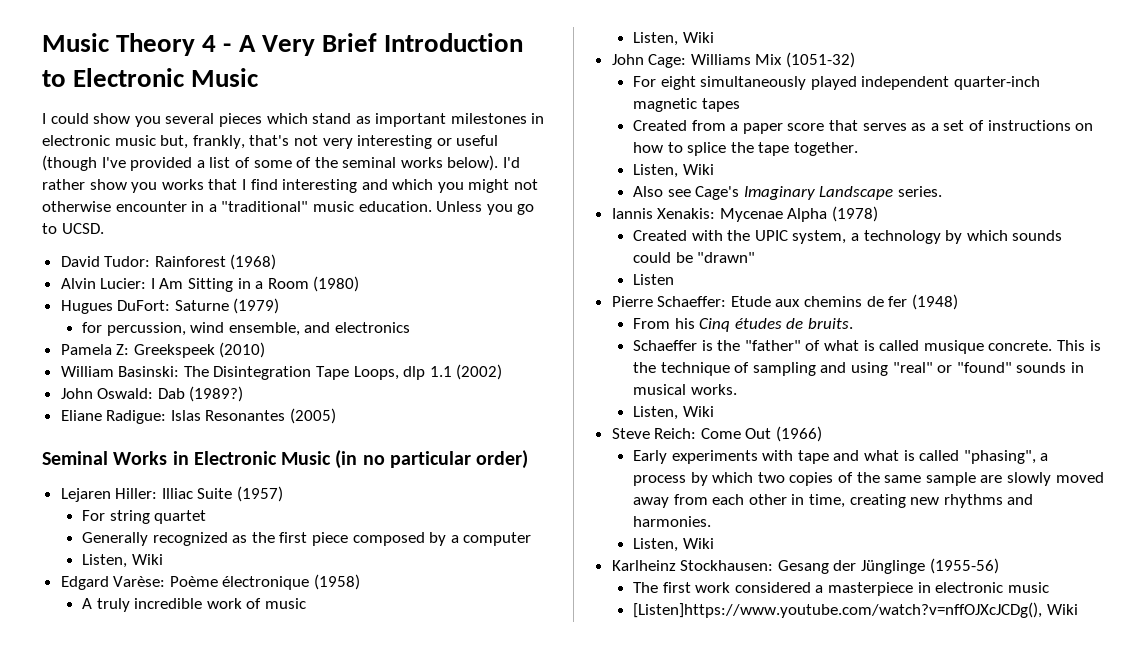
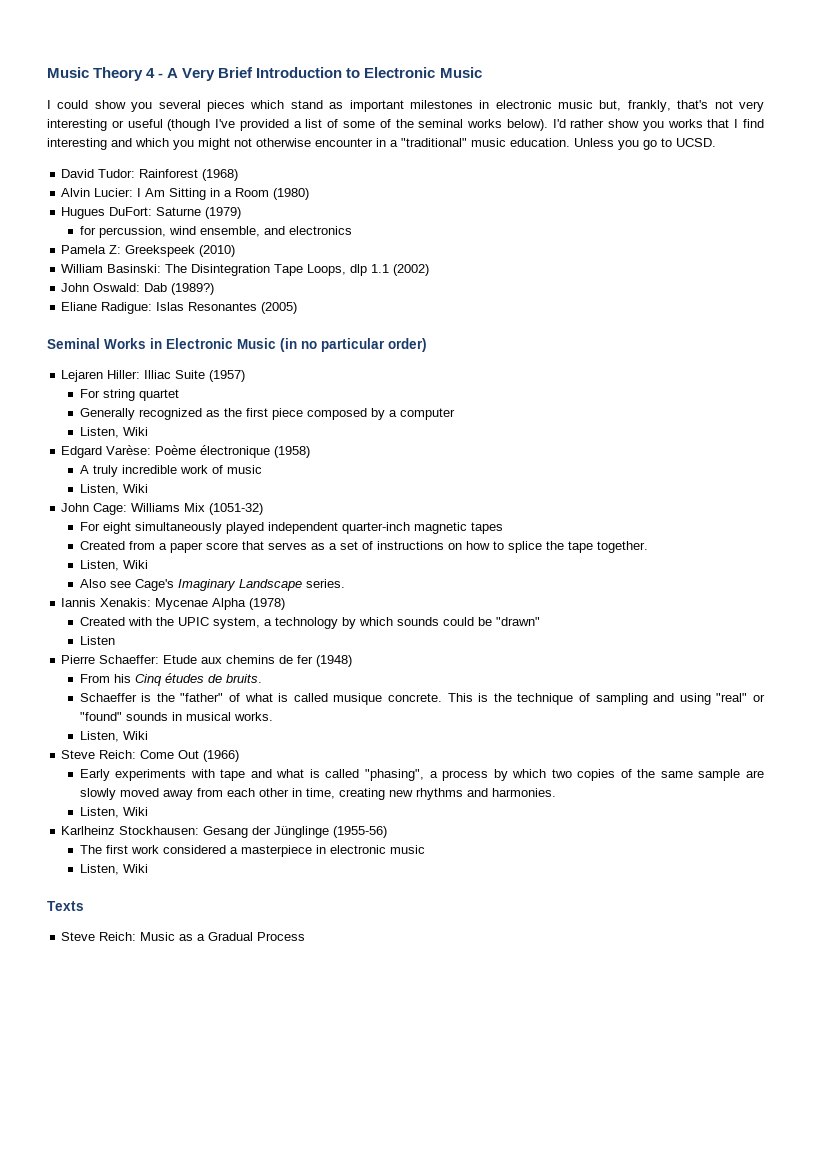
  The first work considered a masterpiece in electronic music
- [Listen]https://www.youtube.com/watch?v=nffOJXcJCDg(), Wiki
+ Listen, Wiki
+ Texts
+ Steve Reich: Music as a Gradual Process

